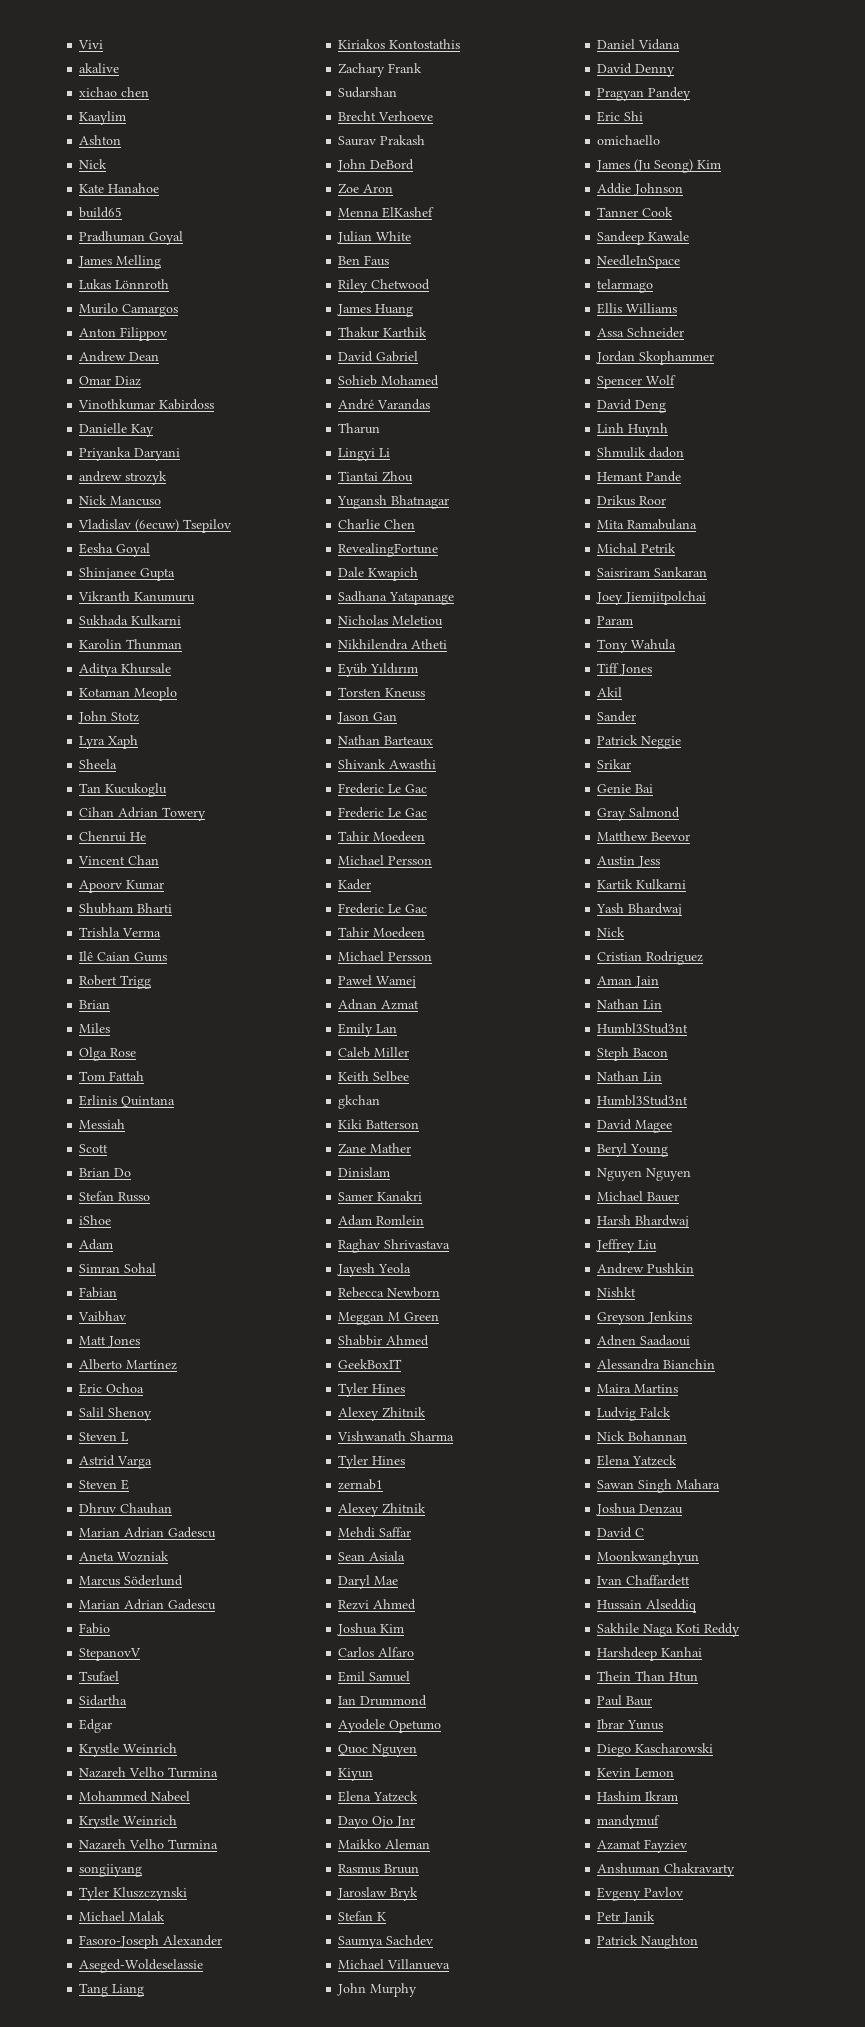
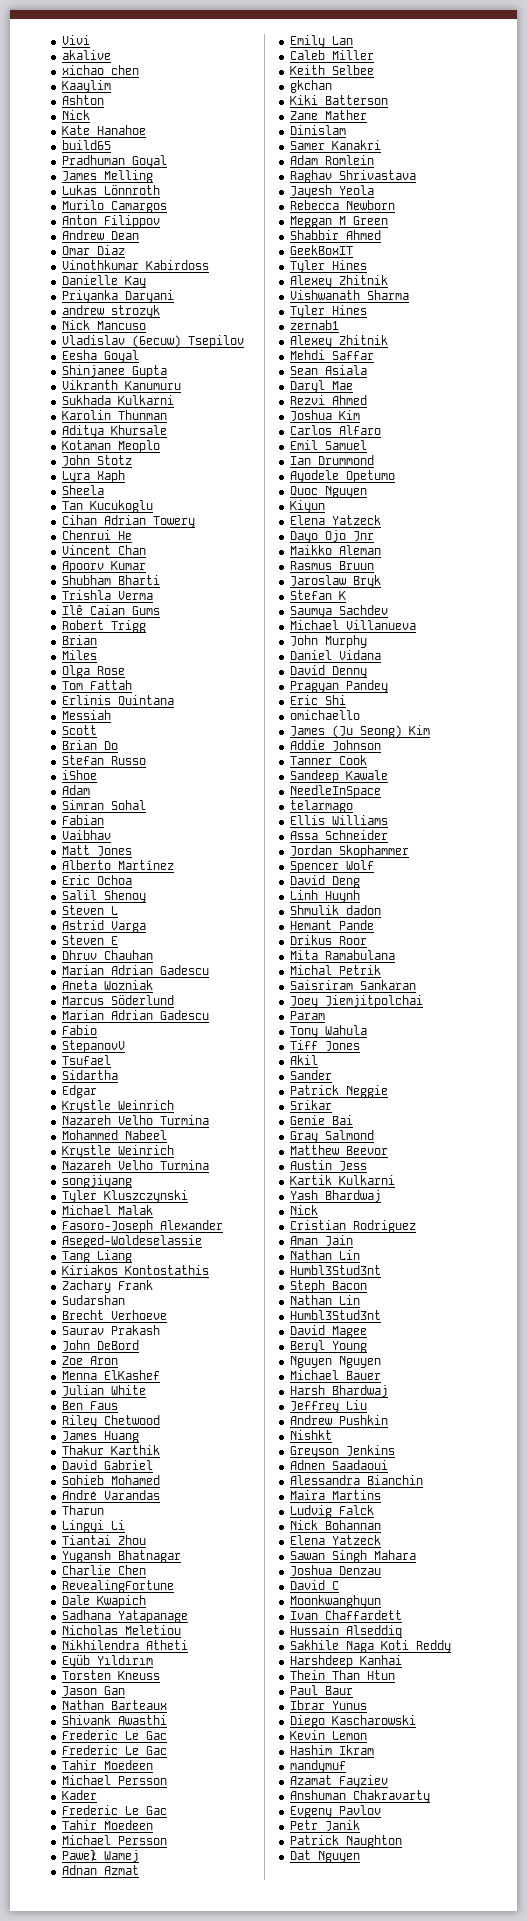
+ Dat Nguyen

